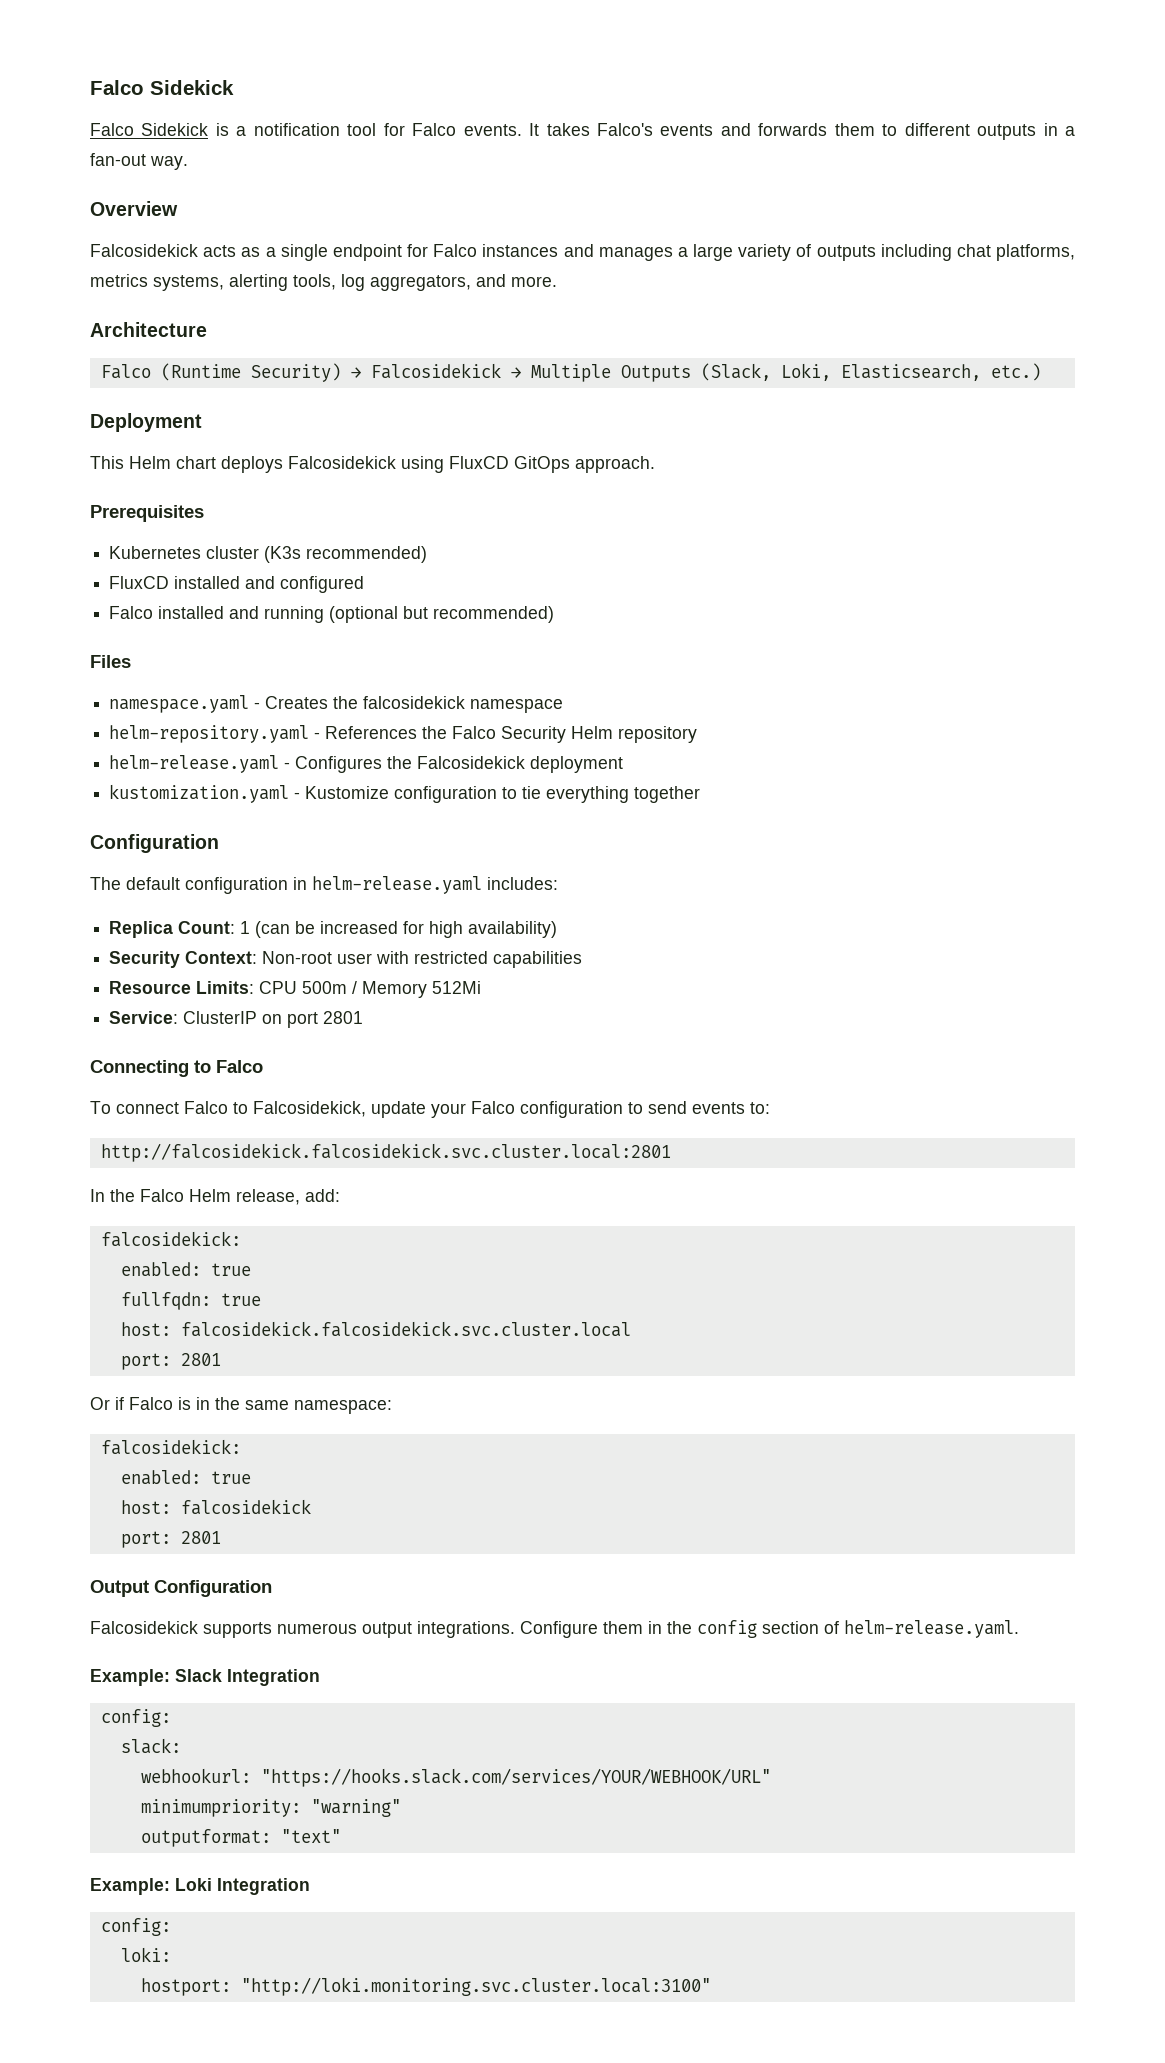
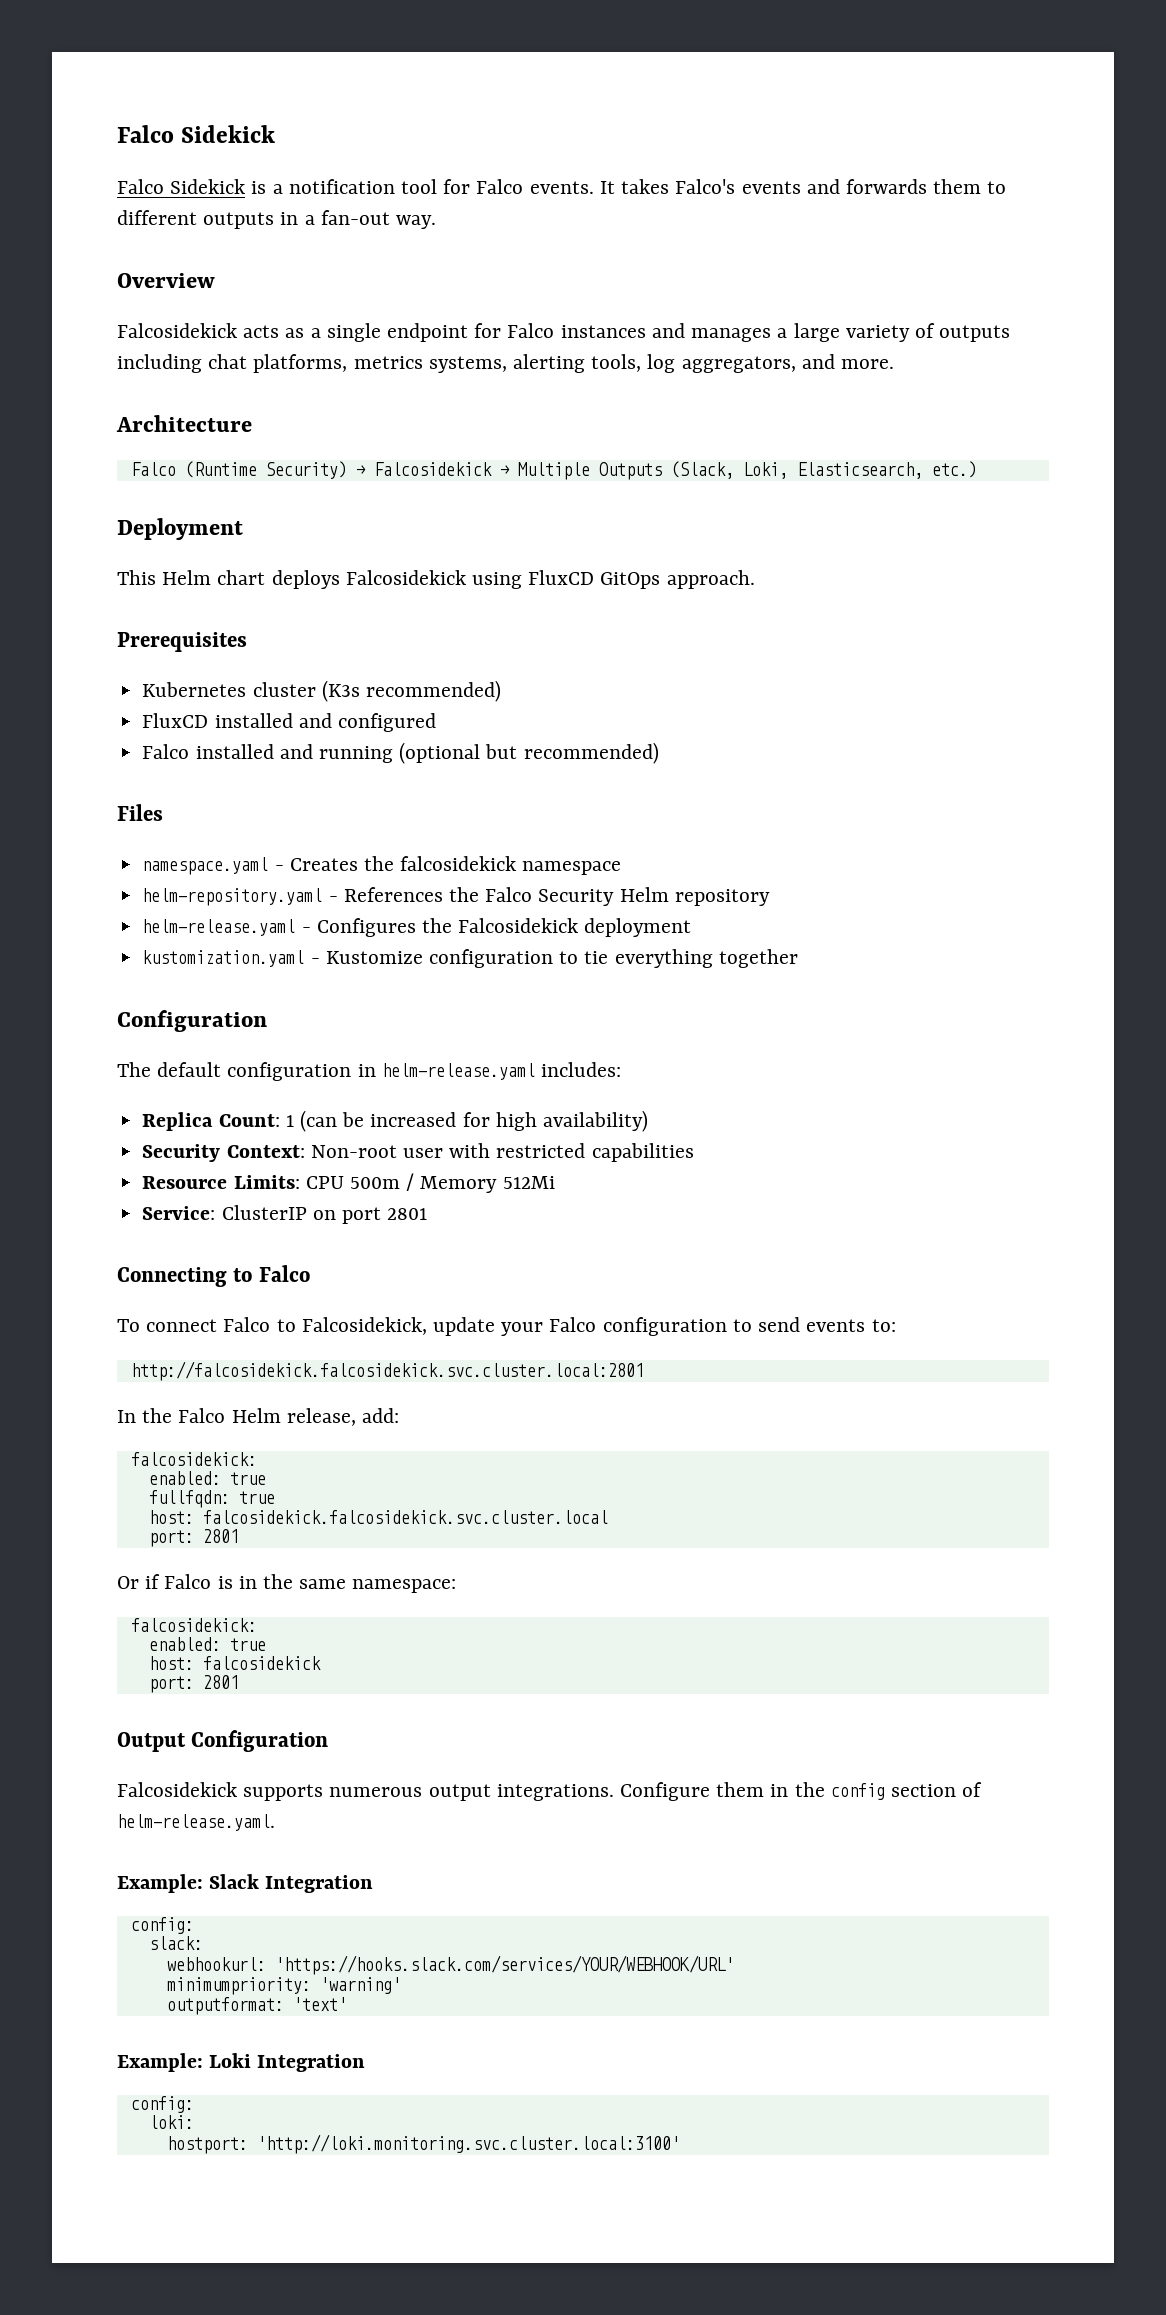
- webhookurl: "https://hooks.slack.com/services/YOUR/WEBHOOK/URL"
+ webhookurl: 'https://hooks.slack.com/services/YOUR/WEBHOOK/URL'
- minimumpriority: "warning"
+ minimumpriority: 'warning'
- outputformat: "text"
+ outputformat: 'text'
- hostport: "http://loki.monitoring.svc.cluster.local:3100"
+ hostport: 'http://loki.monitoring.svc.cluster.local:3100'

